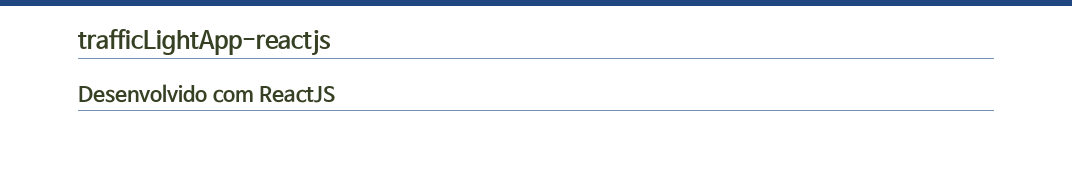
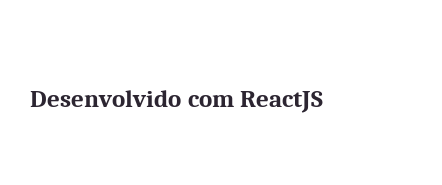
- trafficLightApp-reactjs

